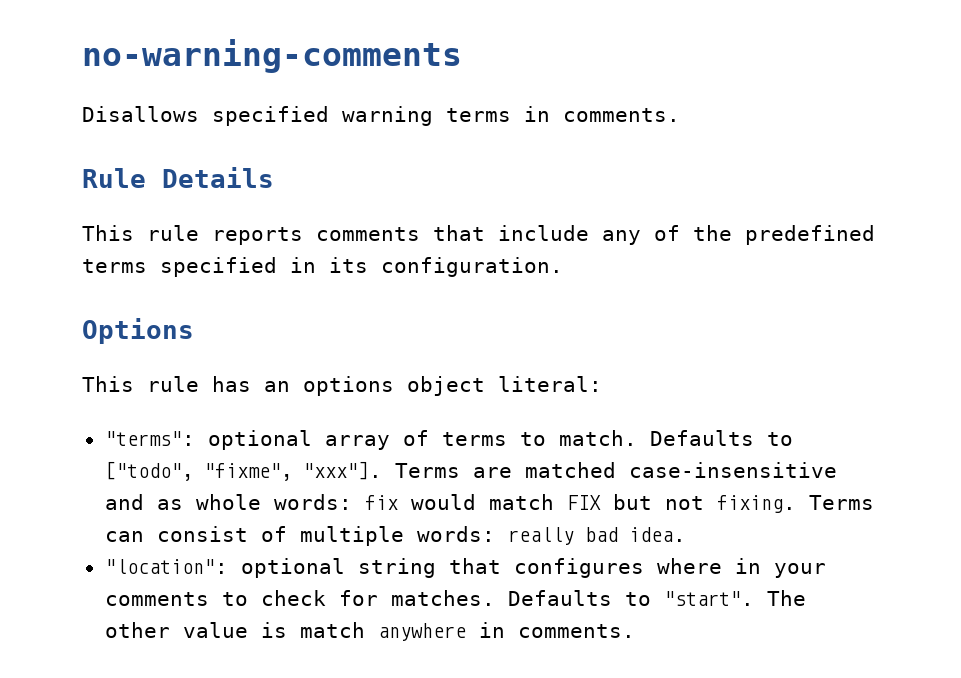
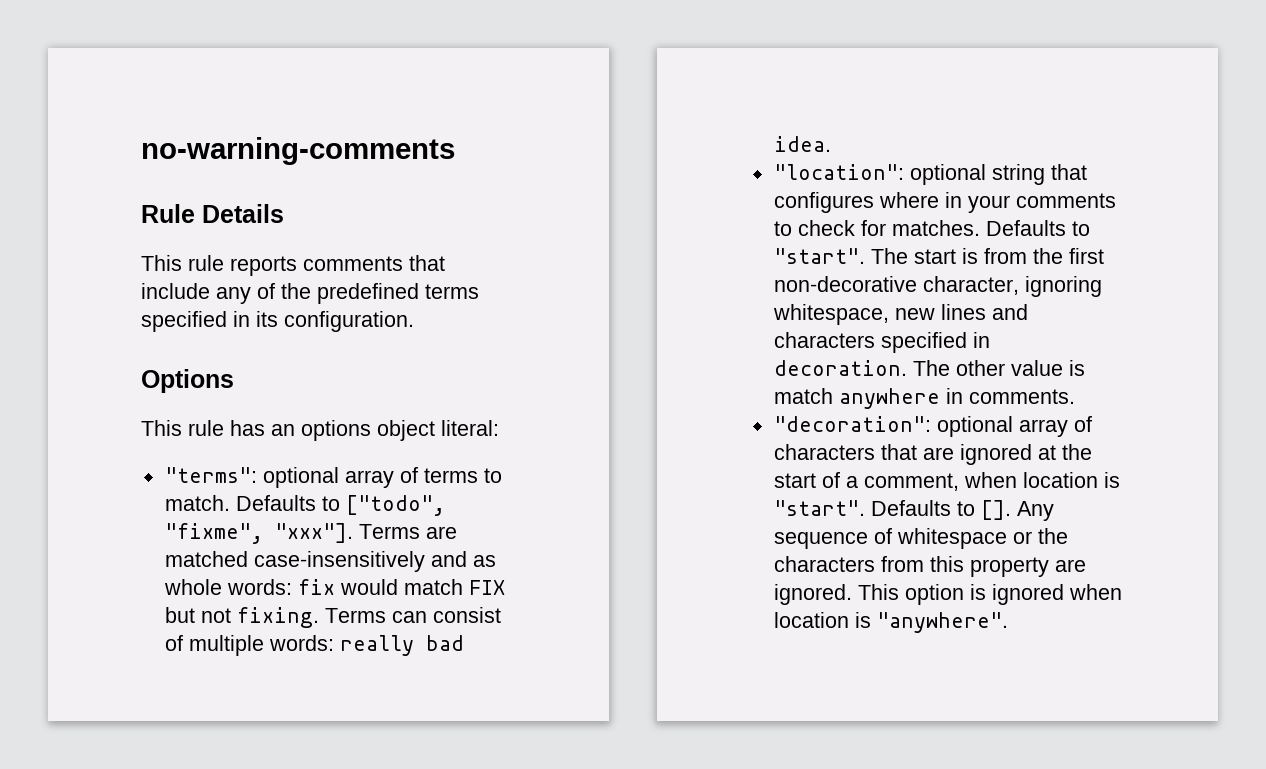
- Disallows specified warning terms in comments.
- Terms are matched case-insensitive and as whole words: fix would match FIX but not fixing.
+ Terms are matched case-insensitively and as whole words: fix would match FIX but not fixing.
- The other value is match anywhere in comments.
+ The start is from the first non-decorative character, ignoring whitespace, new lines and characters specified in decoration. The other value is match anywhere in comments.
+ "decoration": optional array of characters that are ignored at the start of a comment, when location is "start". Defaults to []. Any sequence of whitespace or the characters from this property are ignored. This option is ignored when location is "anywhere".

